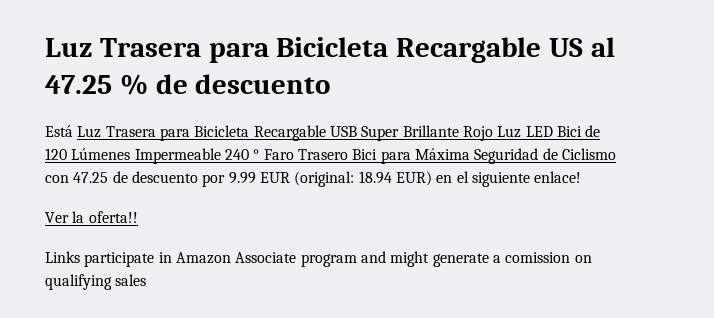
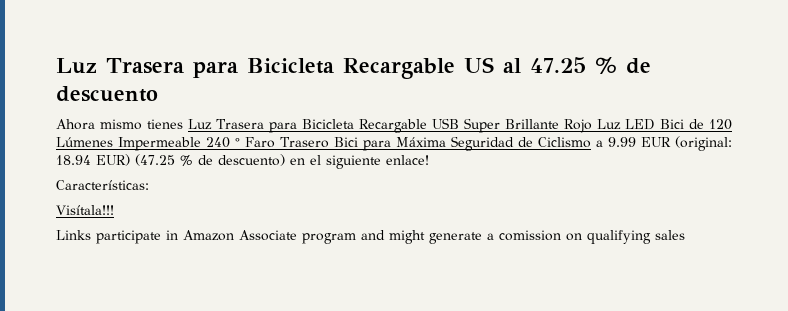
- Está Luz Trasera para Bicicleta Recargable USB Super Brillante Rojo Luz LED Bici de 120 Lúmenes Impermeable 240 ° Faro Trasero Bici para Máxima Seguridad de Ciclismo con 47.25 de descuento por 9.99 EUR (original: 18.94 EUR) en el siguiente enlace!
+ Ahora mismo tienes Luz Trasera para Bicicleta Recargable USB Super Brillante Rojo Luz LED Bici de 120 Lúmenes Impermeable 240 ° Faro Trasero Bici para Máxima Seguridad de Ciclismo a 9.99 EUR (original: 18.94 EUR) (47.25 % de descuento) en el siguiente enlace!
- Ver la oferta!!
+ Características:
+ Visítala!!!

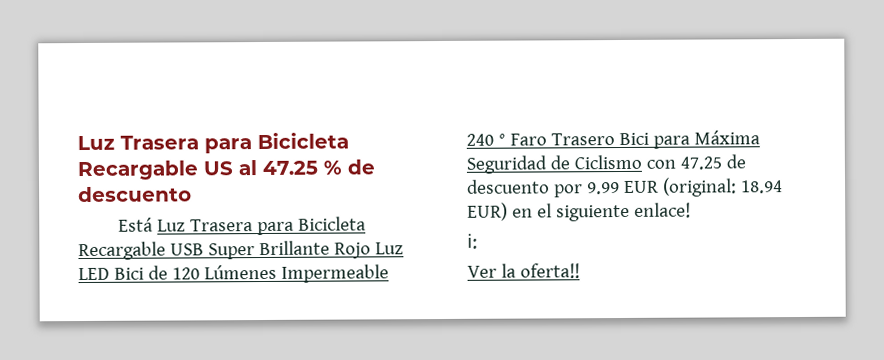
- Ahora mismo tienes Luz Trasera para Bicicleta Recargable USB Super Brillante Rojo Luz LED Bici de 120 Lúmenes Impermeable 240 ° Faro Trasero Bici para Máxima Seguridad de Ciclismo a 9.99 EUR (original: 18.94 EUR) (47.25 % de descuento) en el siguiente enlace!
+ Está Luz Trasera para Bicicleta Recargable USB Super Brillante Rojo Luz LED Bici de 120 Lúmenes Impermeable 240 ° Faro Trasero Bici para Máxima Seguridad de Ciclismo con 47.25 de descuento por 9.99 EUR (original: 18.94 EUR) en el siguiente enlace!
- Características:
- Visítala!!!
- Links participate in Amazon Associate program and might generate a comission on qualifying sales
+ ℹ:
+ Ver la oferta!!

